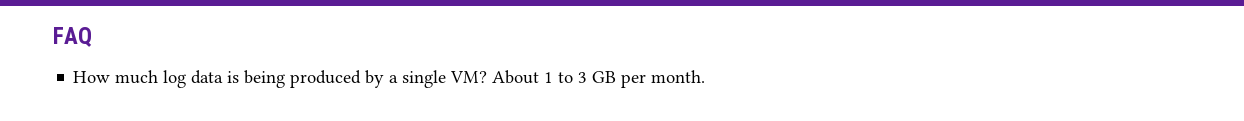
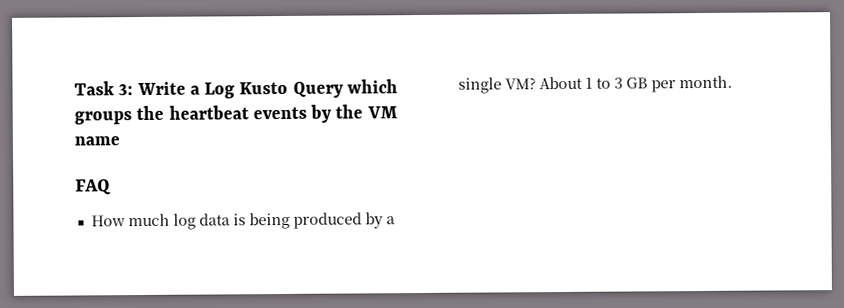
+ Task 3: Write a Log Kusto Query which groups the heartbeat events by the VM name

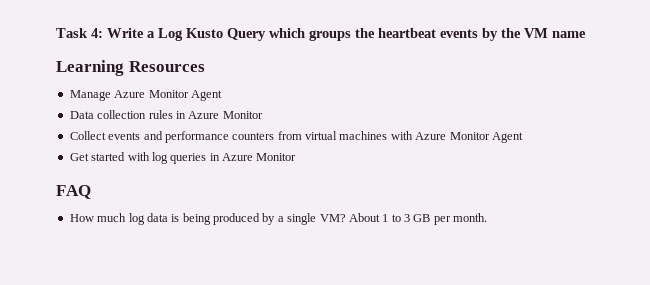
- Task 3: Write a Log Kusto Query which groups the heartbeat events by the VM name
+ Task 4: Write a Log Kusto Query which groups the heartbeat events by the VM name
+ Learning Resources
+ Manage Azure Monitor Agent
+ Data collection rules in Azure Monitor
+ Collect events and performance counters from virtual machines with Azure Monitor Agent
+ Get started with log queries in Azure Monitor

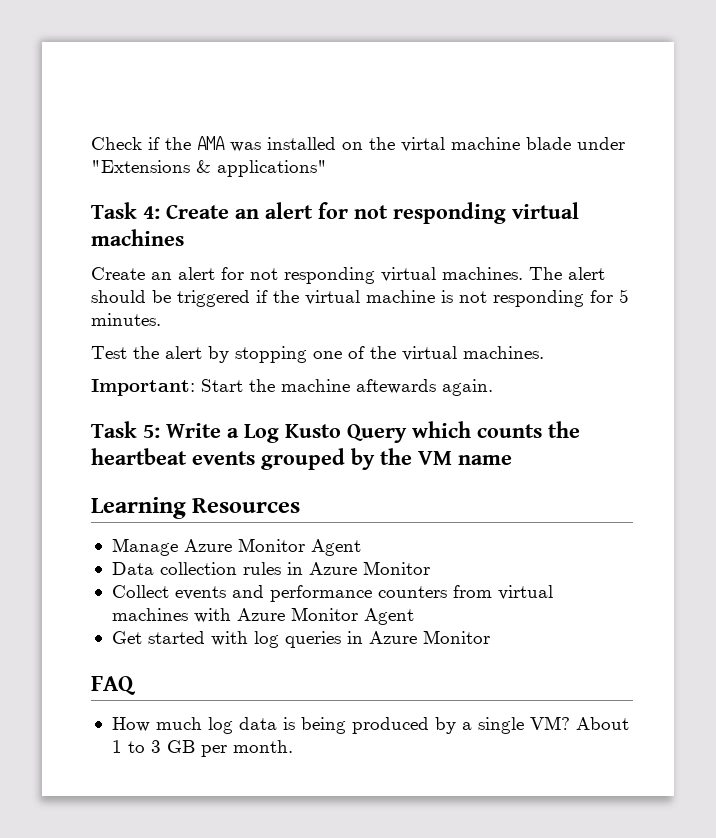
- Task 4: Write a Log Kusto Query which groups the heartbeat events by the VM name
+ Check if the AMA was installed on the virtal machine blade under "Extensions & applications"
+ Task 4: Create an alert for not responding virtual machines
+ Create an alert for not responding virtual machines. The alert should be triggered if the virtual machine is not responding for 5 minutes.
+ Test the alert by stopping one of the virtual machines.
+ Important: Start the machine aftewards again.
+ Task 5: Write a Log Kusto Query which counts the heartbeat events grouped by the VM name

